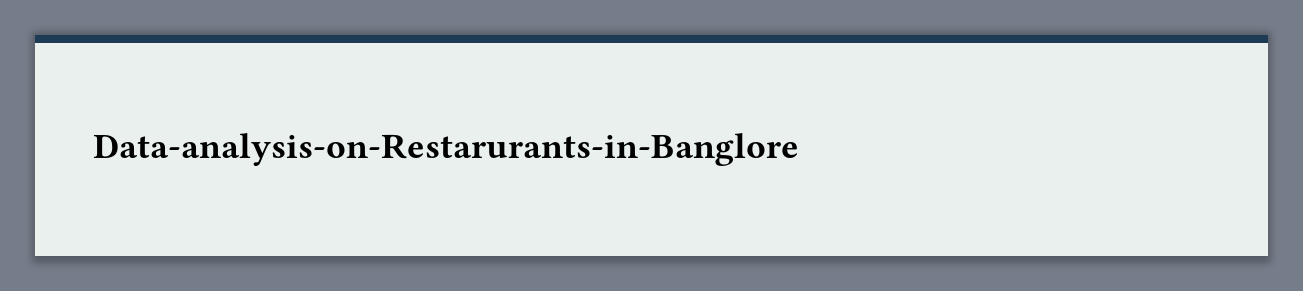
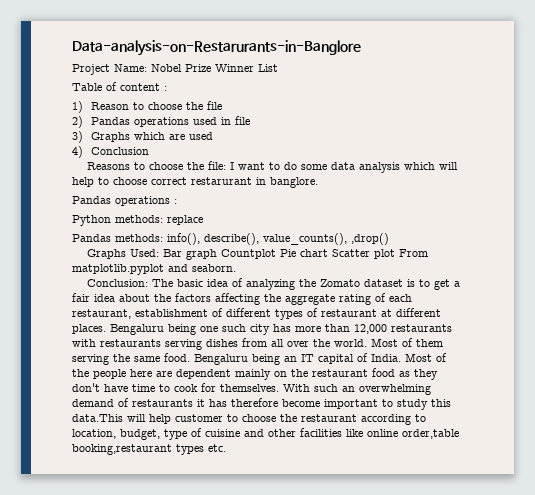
+ Project Name: Nobel Prize Winner List
+ Table of content :
+ 1) Reason to choose the file
+ 2) Pandas operations used in file
+ 3) Graphs which are used
+ 4) Conclusion
+ Reasons to choose the file: I want to do some data analysis which will help to choose correct restarurant in banglore.
+ Pandas operations :
+ Python methods: replace
+ Pandas methods: info(), describe(), value_counts(), ,drop()
+ Graphs Used: Bar graph Countplot Pie chart Scatter plot From matplotlib.pyplot and seaborn.
+ Conclusion: The basic idea of analyzing the Zomato dataset is to get a fair idea about the factors affecting the aggregate rating of each restaurant, establishment of different types of restaurant at different places. Bengaluru being one such city has more than 12,000 restaurants with restaurants serving dishes from all over the world. Most of them serving the same food. Bengaluru being an IT capital of India. Most of the people here are dependent mainly on the restaurant food as they don't have time to cook for themselves. With such an overwhelming demand of restaurants it has therefore become important to study this data.This will help customer to choose the restaurant according to location, budget, type of cuisine and other facilities like online order,table booking,restaurant types etc.

